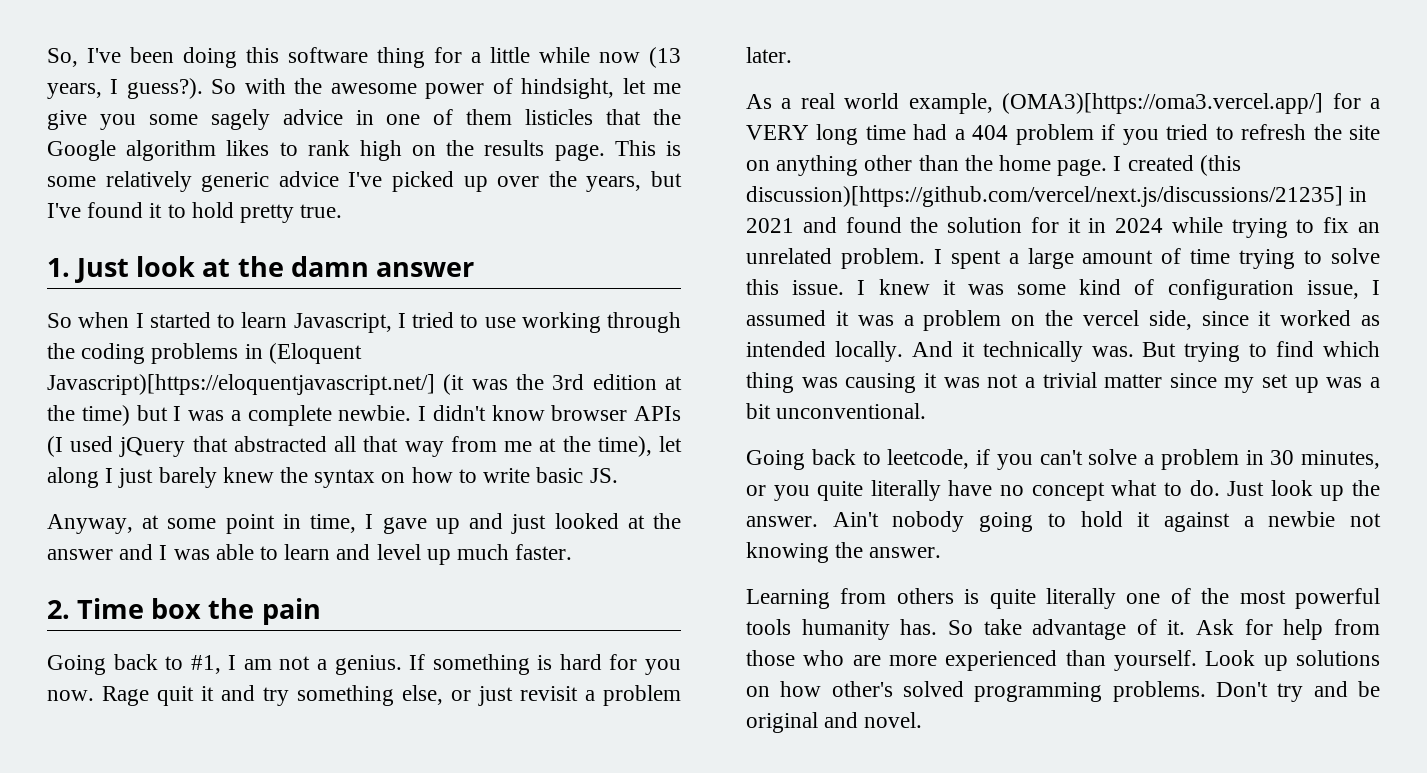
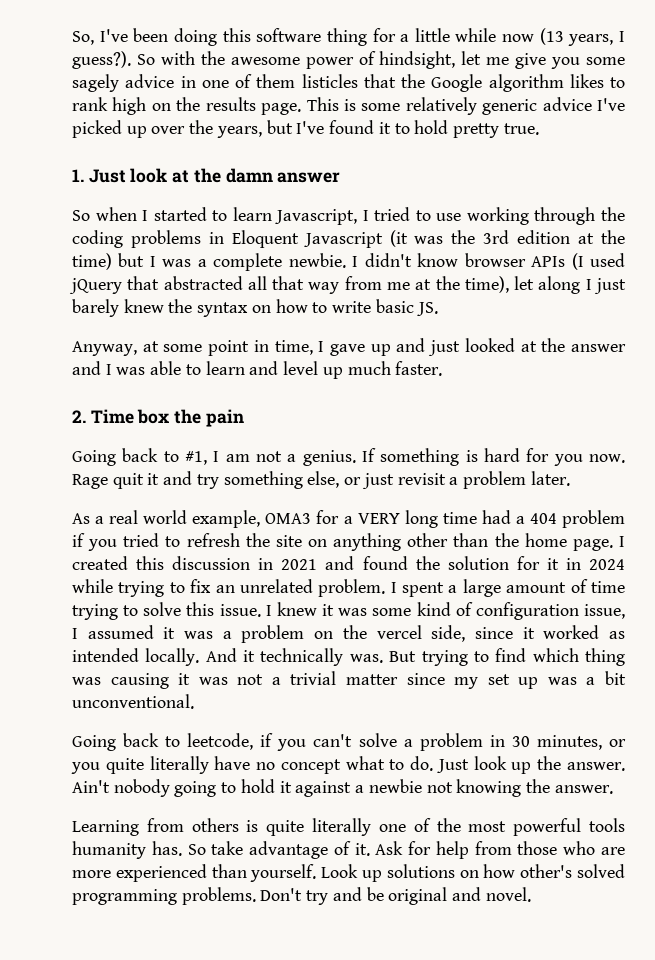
- So when I started to learn Javascript, I tried to use working through the coding problems in (Eloquent Javascript)[https://eloquentjavascript.net/] (it was the 3rd edition at the time) but I was a complete newbie.
+ So when I started to learn Javascript, I tried to use working through the coding problems in Eloquent Javascript (it was the 3rd edition at the time) but I was a complete newbie.
- As a real world example, (OMA3)[https://oma3.vercel.app/] for a VERY long time had a 404 problem if you tried to refresh the site on anything other than the home page.
+ As a real world example, OMA3 for a VERY long time had a 404 problem if you tried to refresh the site on anything other than the home page.
- I created (this discussion)[https://github.com/vercel/next.js/discussions/21235] in 2021 and found the solution for it in 2024 while trying to fix an unrelated problem.
+ I created this discussion in 2021 and found the solution for it in 2024 while trying to fix an unrelated problem.

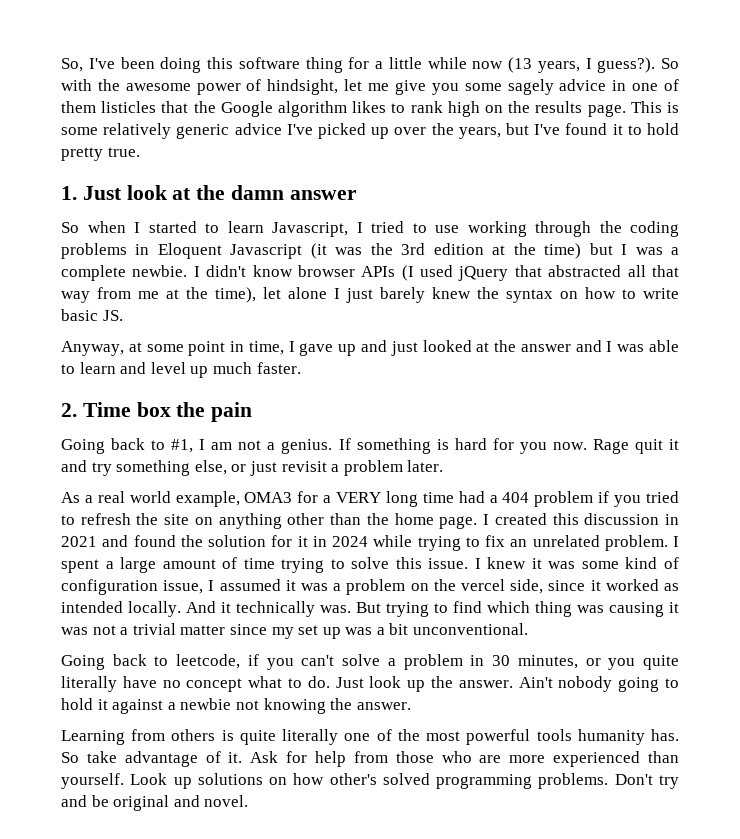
- I didn't know browser APIs (I used jQuery that abstracted all that way from me at the time), let along I just barely knew the syntax on how to write basic JS.
+ I didn't know browser APIs (I used jQuery that abstracted all that way from me at the time), let alone I just barely knew the syntax on how to write basic JS.

